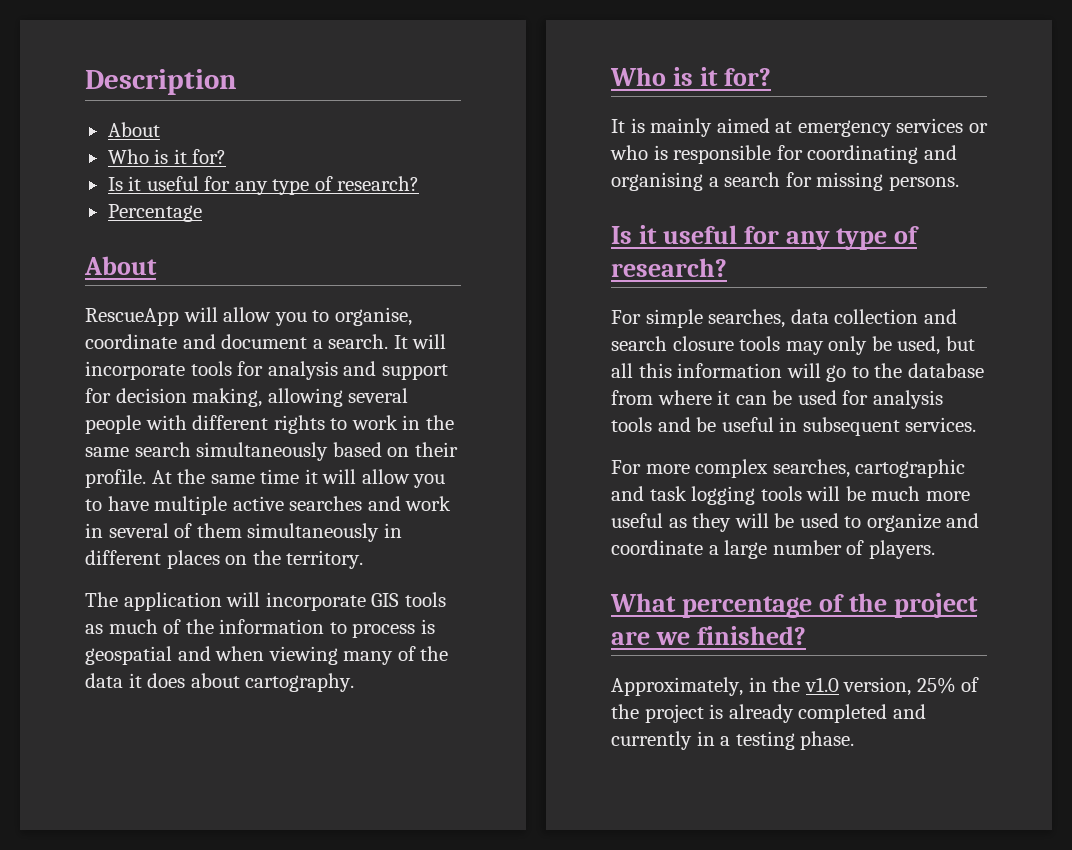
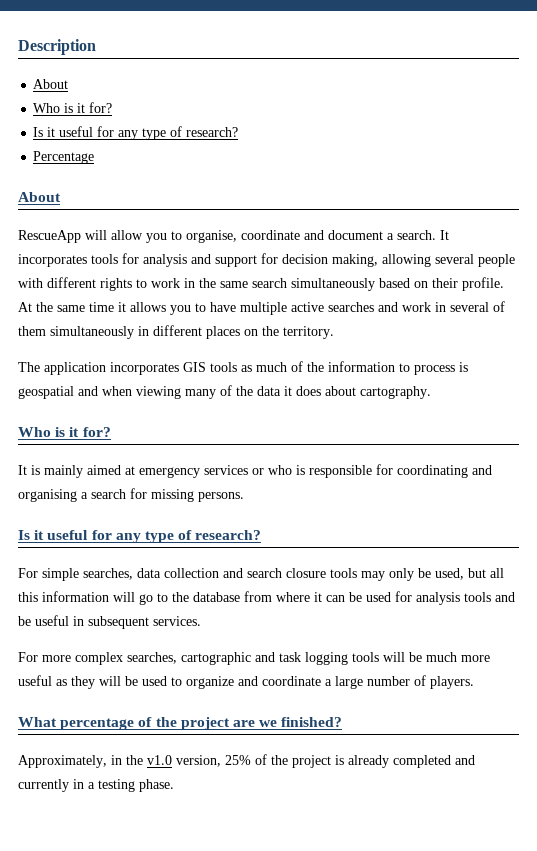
- It will incorporate tools for analysis and support for decision making, allowing several people with different rights to work in the same search simultaneously based on their profile.
+ It incorporates tools for analysis and support for decision making, allowing several people with different rights to work in the same search simultaneously based on their profile.
- At the same time it will allow you to have multiple active searches and work in several of them simultaneously in different places on the territory.
+ At the same time it allows you to have multiple active searches and work in several of them simultaneously in different places on the territory.
- The application will incorporate GIS tools as much of the information to process is geospatial and when viewing many of the data it does about cartography.
+ The application incorporates GIS tools as much of the information to process is geospatial and when viewing many of the data it does about cartography.

